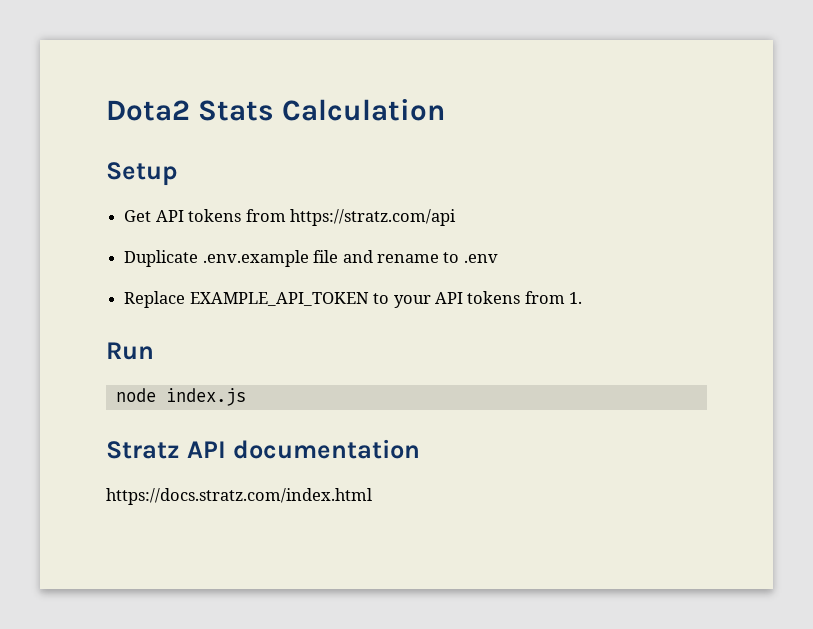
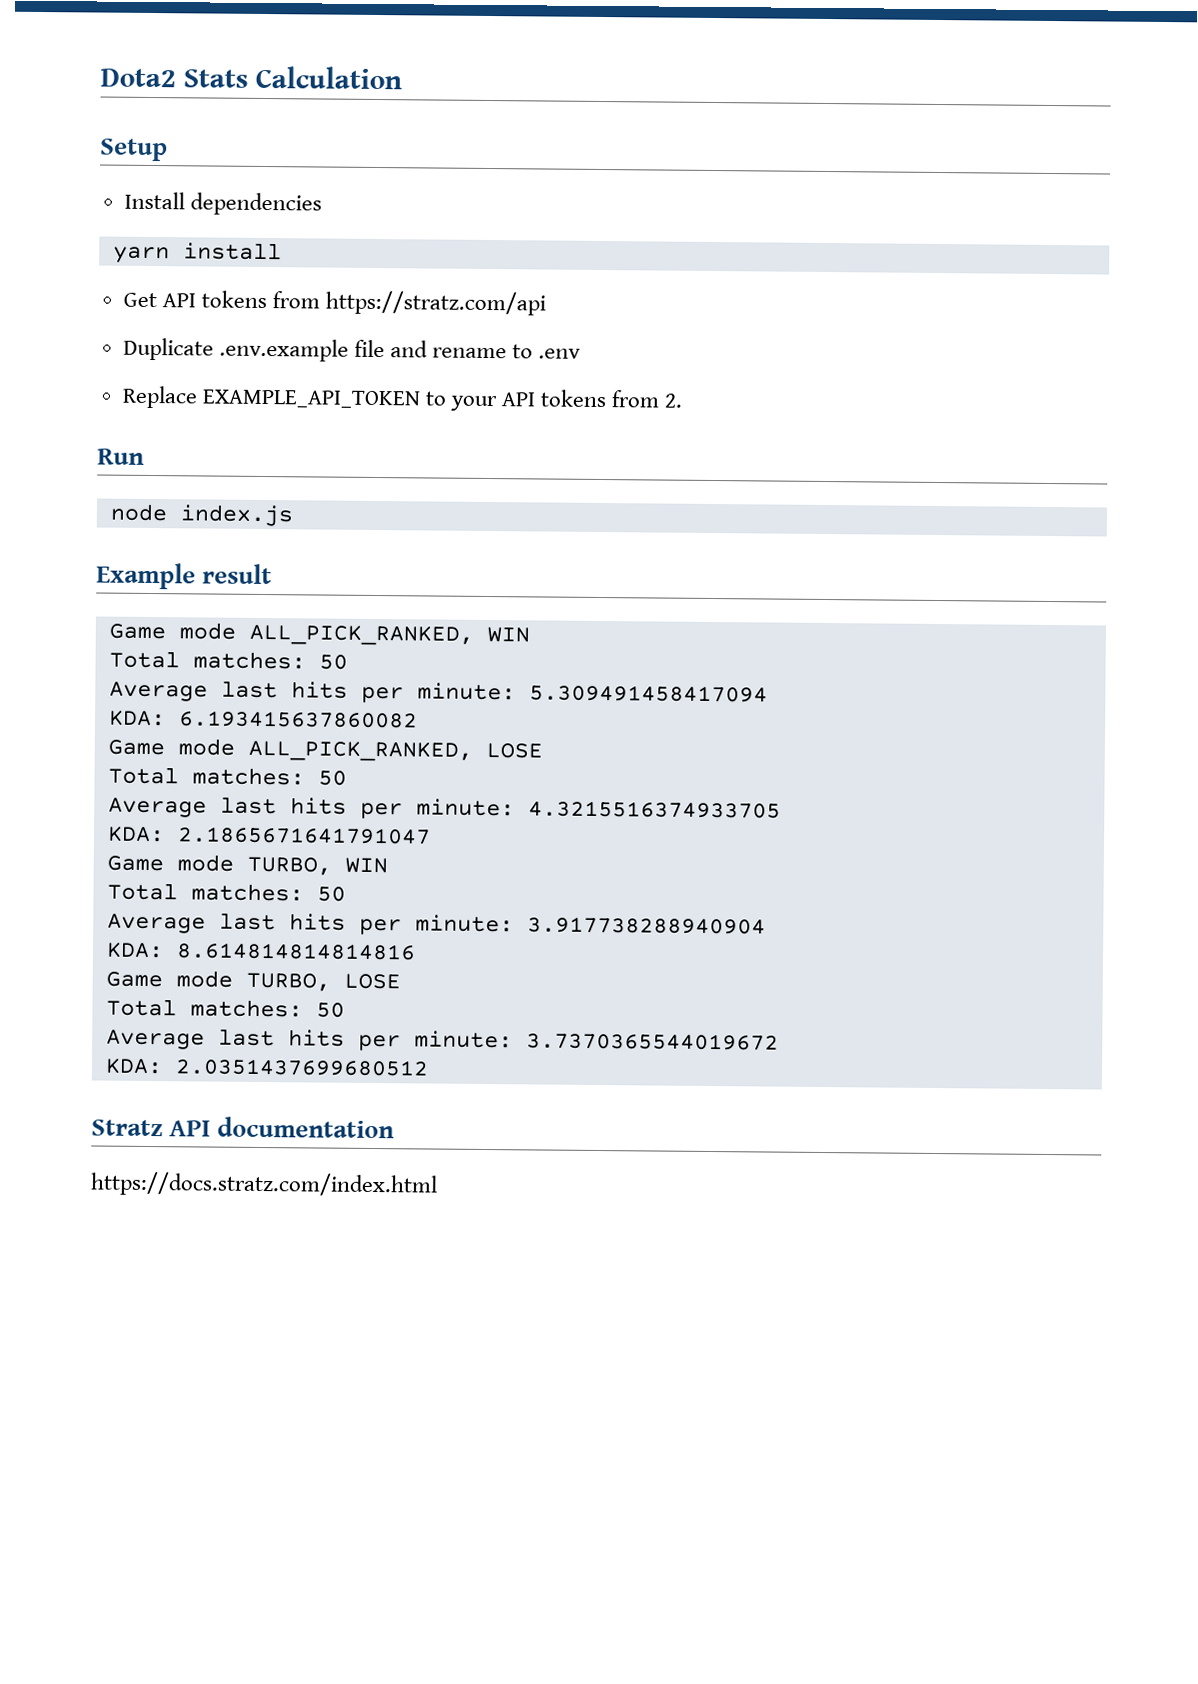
+ Install dependencies
+ yarn install
- Replace EXAMPLE_API_TOKEN to your API tokens from 1.
+ Replace EXAMPLE_API_TOKEN to your API tokens from 2.
+ Example result
+ Game mode ALL_PICK_RANKED, WIN
+ Total matches: 50
+ Average last hits per minute: 5.309491458417094
+ KDA: 6.193415637860082
+ Game mode ALL_PICK_RANKED, LOSE
+ Total matches: 50
+ Average last hits per minute: 4.3215516374933705
+ KDA: 2.1865671641791047
+ Game mode TURBO, WIN
+ Total matches: 50
+ Average last hits per minute: 3.917738288940904
+ KDA: 8.614814814814816
+ Game mode TURBO, LOSE
+ Total matches: 50
+ Average last hits per minute: 3.7370365544019672
+ KDA: 2.0351437699680512

